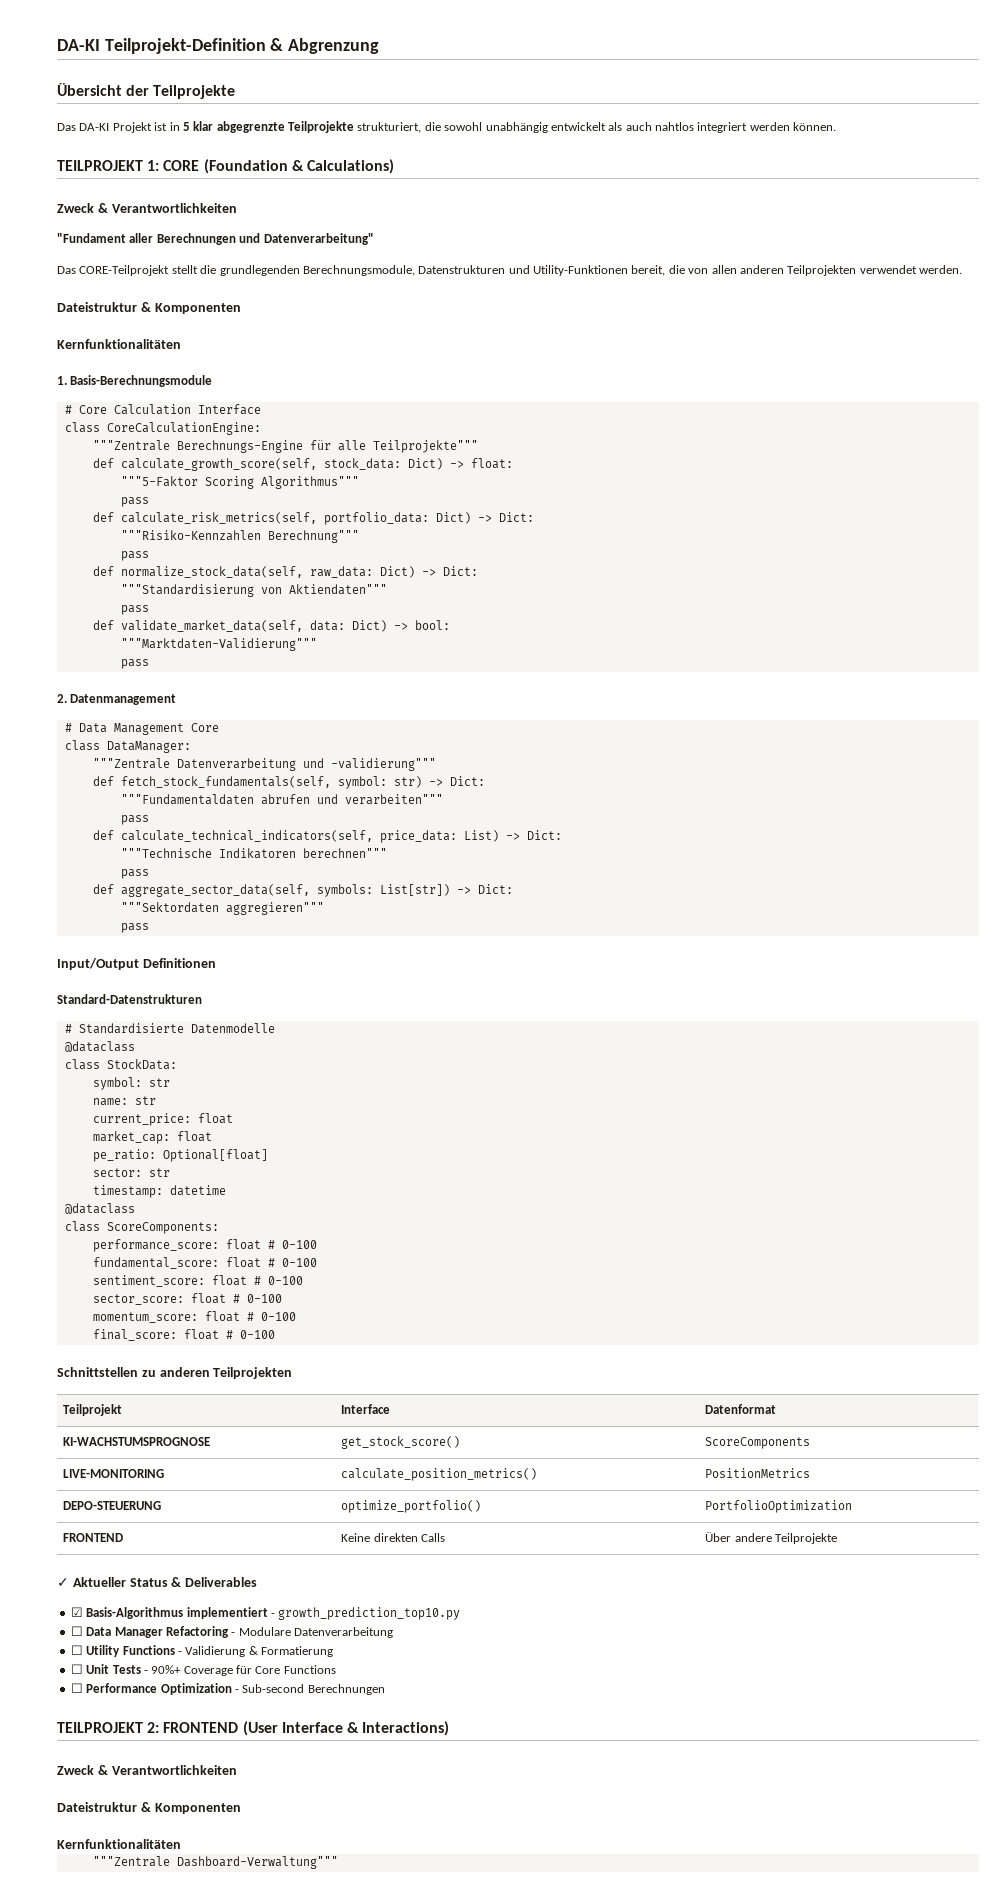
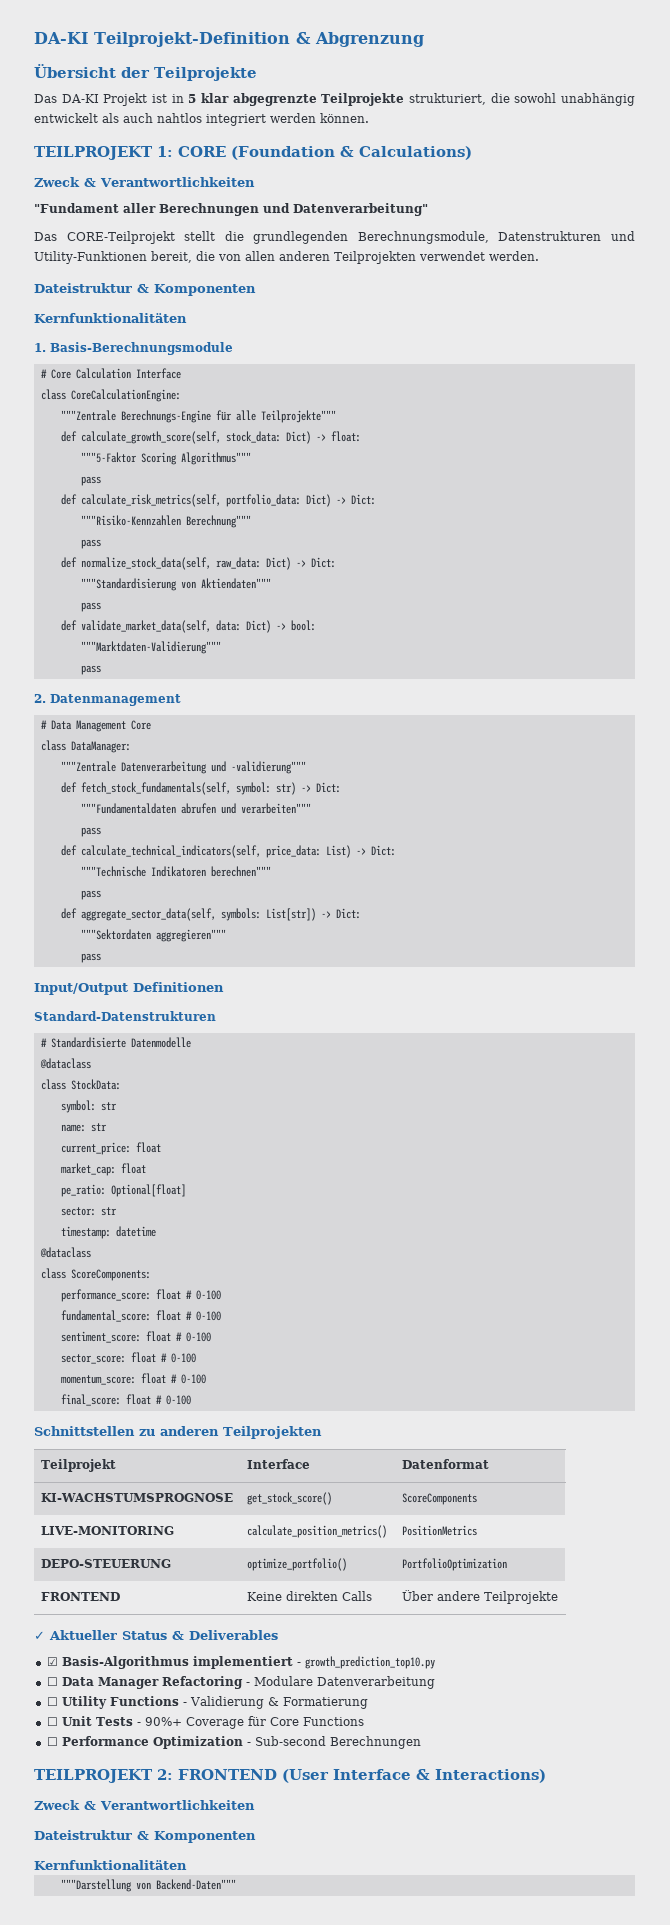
- """Zentrale Dashboard-Verwaltung"""
+ """Darstellung von Backend-Daten"""

